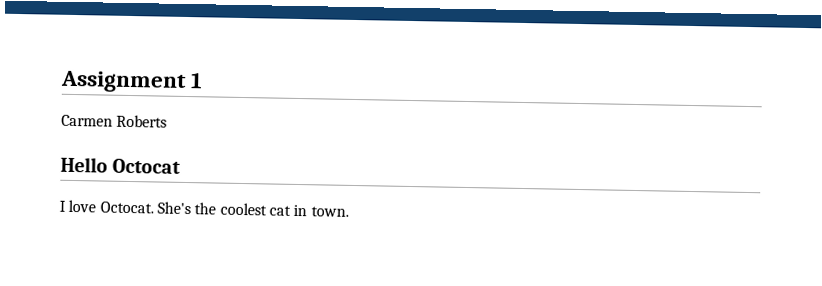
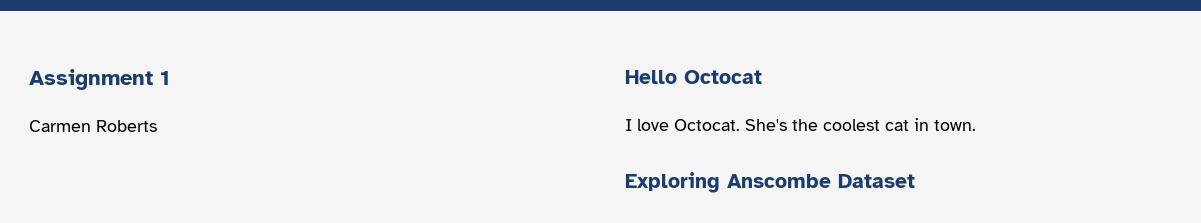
+ Exploring Anscombe Dataset

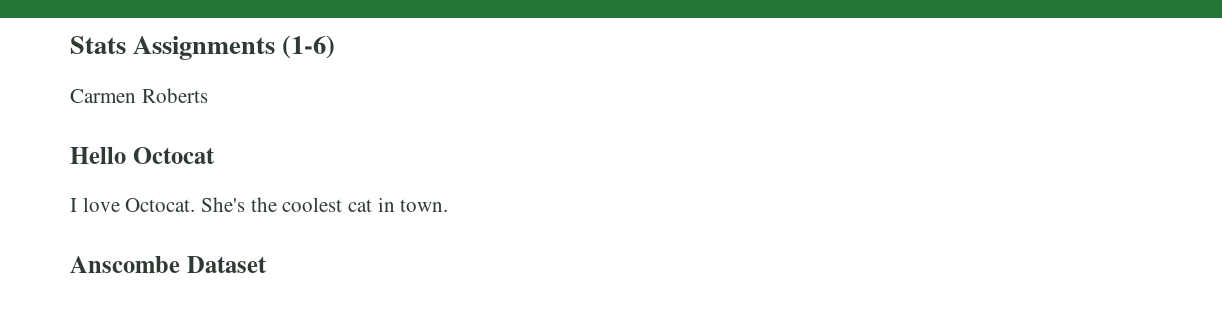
- Assignment 1
+ Stats Assignments (1-6)
- Exploring Anscombe Dataset
+ Anscombe Dataset

